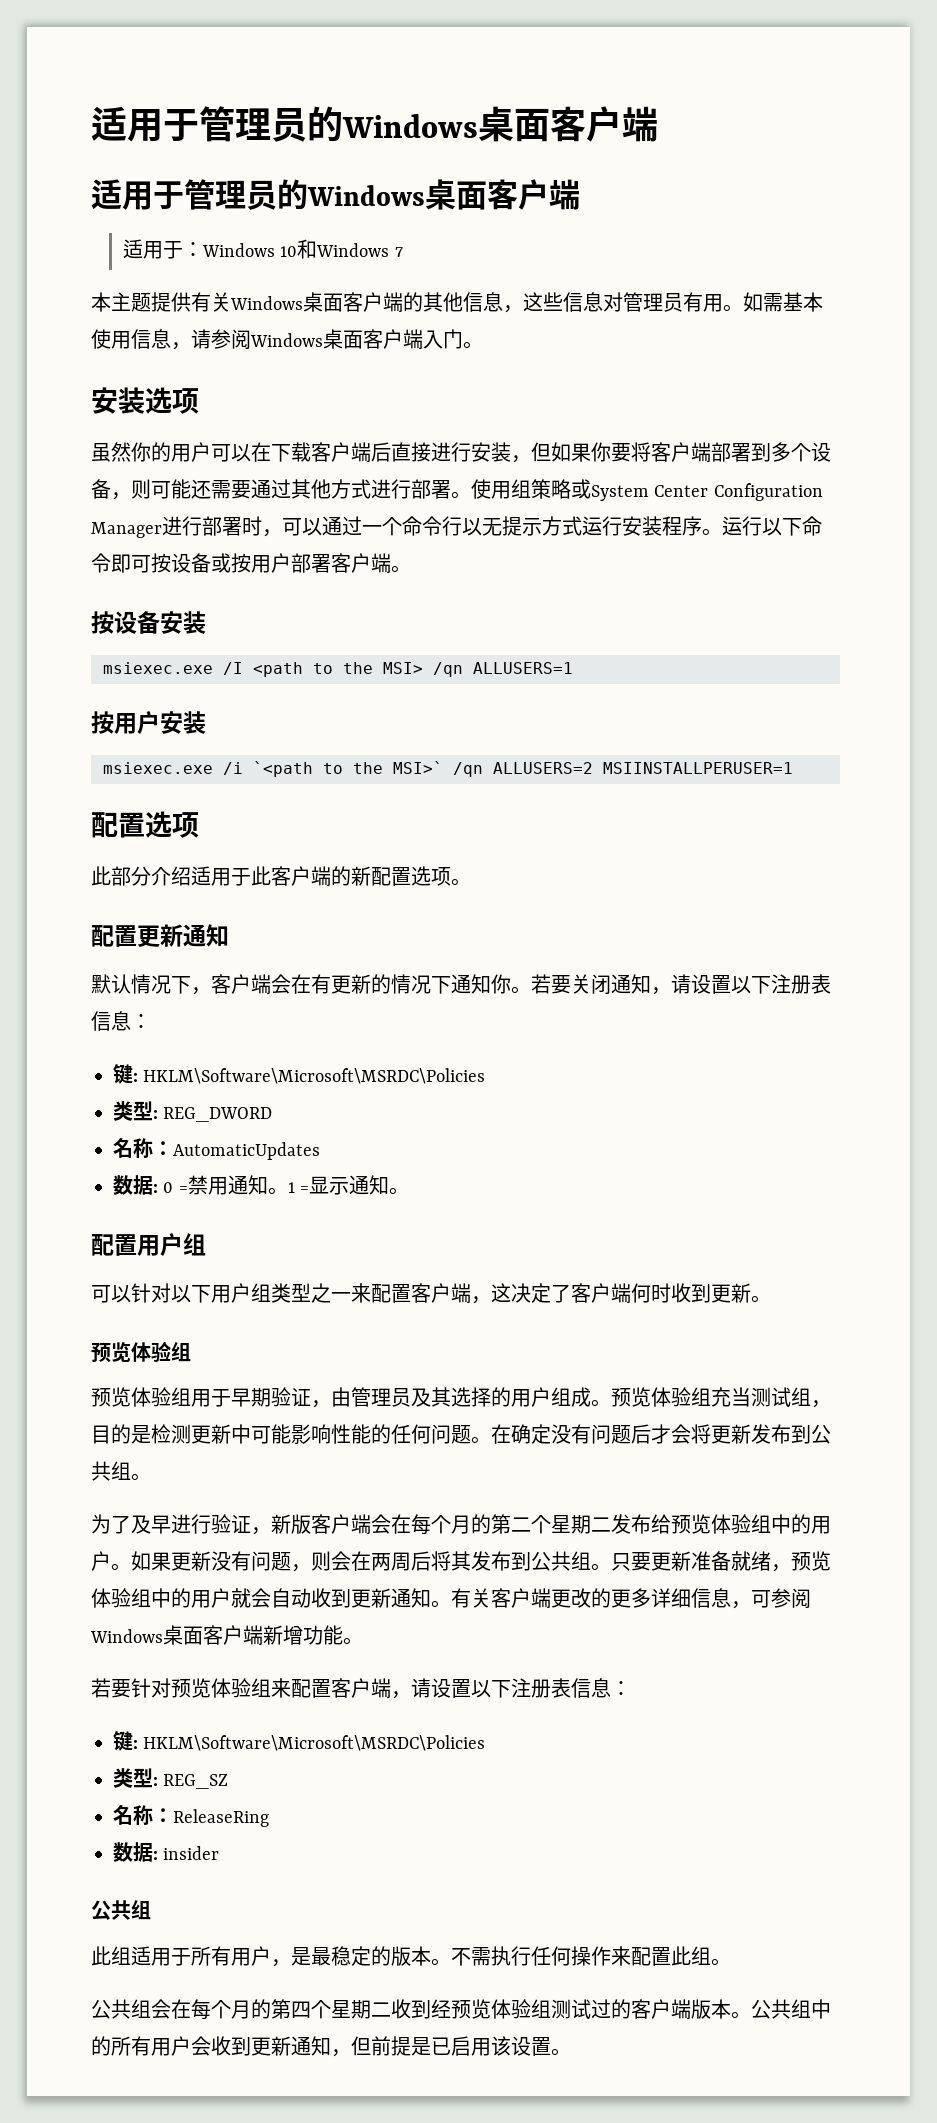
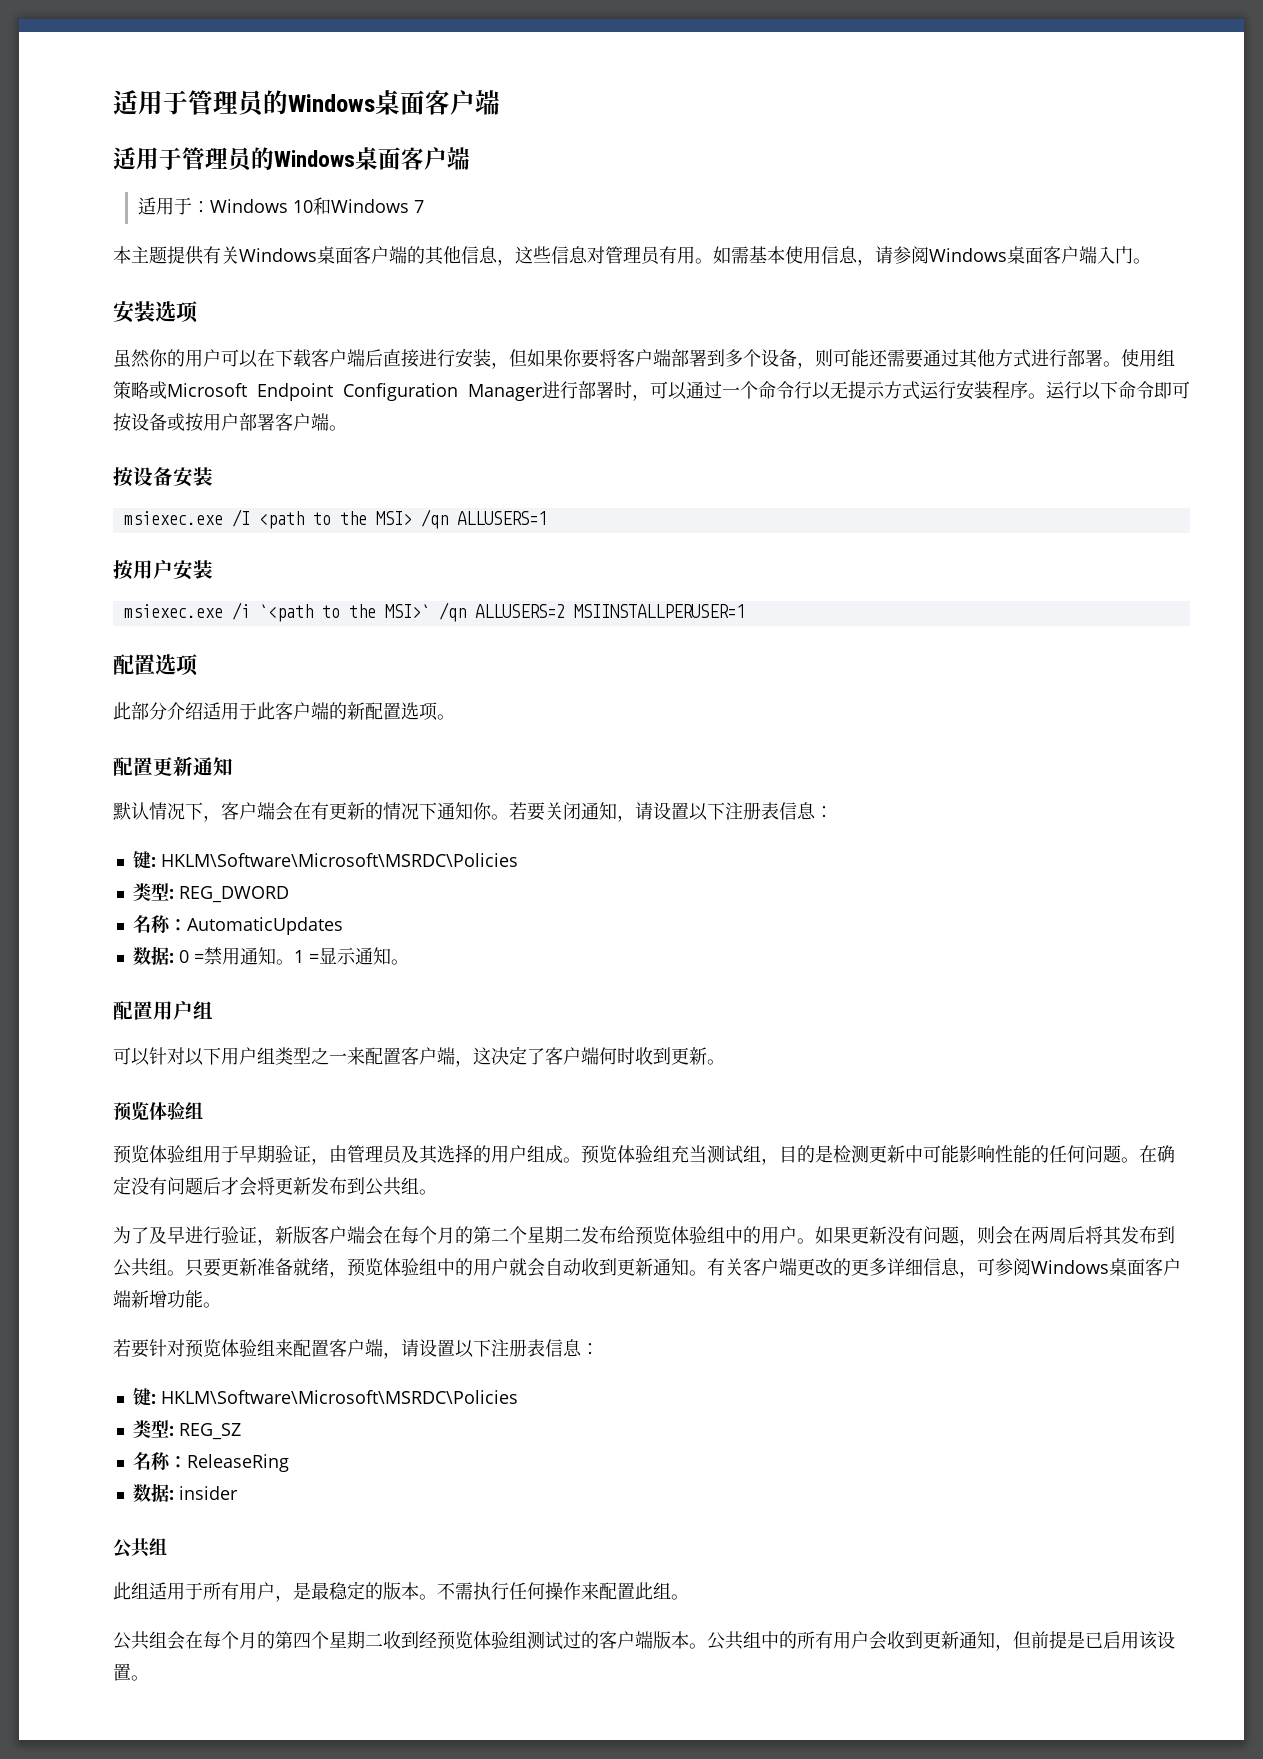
- 使用组策略或System Center Configuration Manager进行部署时，可以通过一个命令行以无提示方式运行安装程序。
+ 使用组策略或Microsoft Endpoint Configuration Manager进行部署时，可以通过一个命令行以无提示方式运行安装程序。

